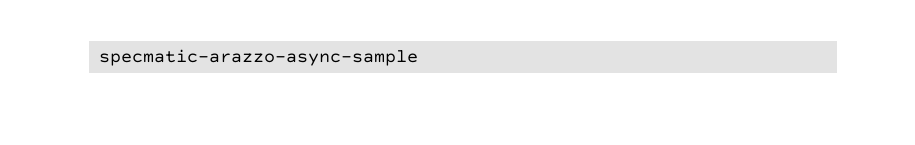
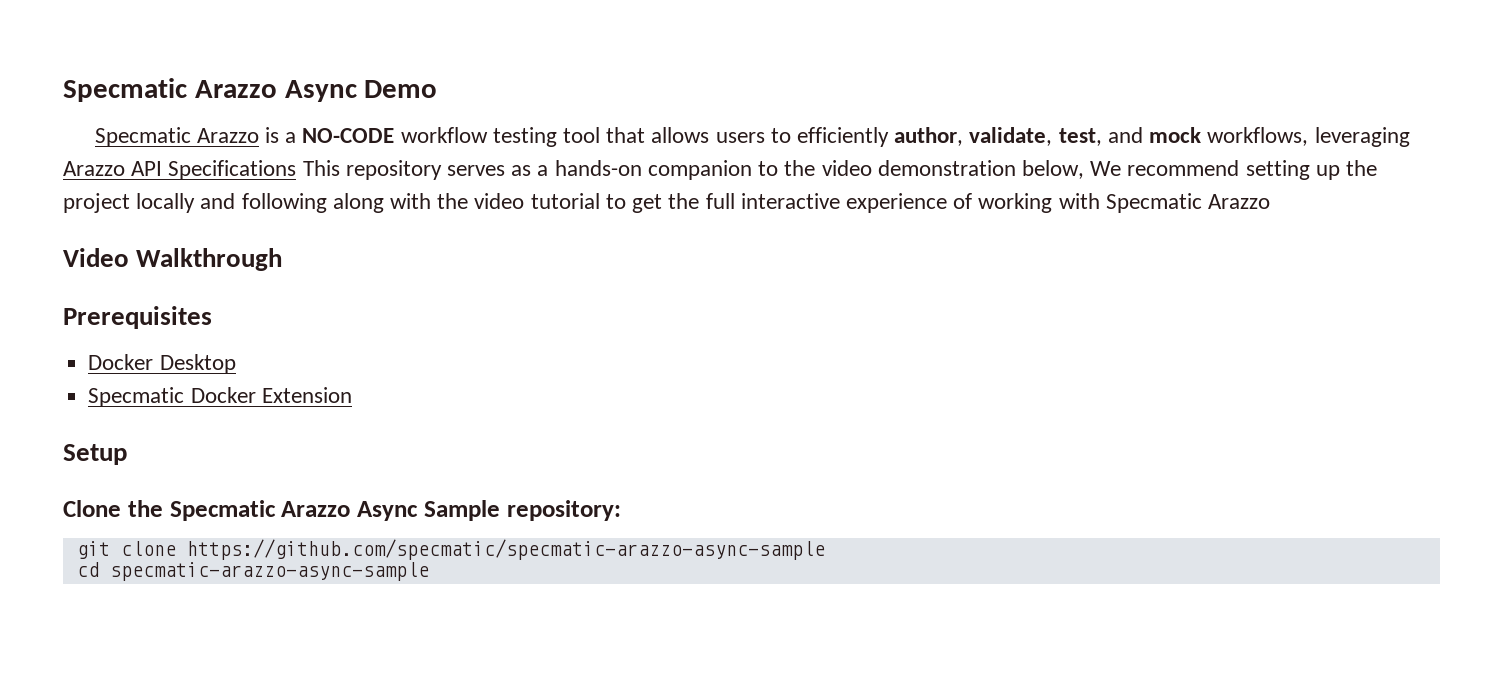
- specmatic-arazzo-async-sample
+ Specmatic Arazzo Async Demo
+ Specmatic Arazzo is a NO-CODE workflow testing tool that allows users to efficiently author, validate, test, and mock workflows, leveraging Arazzo API Specifications This repository serves as a hands-on companion to the video demonstration below, We recommend setting up the project locally and following along with the video tutorial to get the full interactive experience of working with Specmatic Arazzo
+ Video Walkthrough
+ Prerequisites
+ Docker Desktop
+ Specmatic Docker Extension
+ Setup
+ Clone the Specmatic Arazzo Async Sample repository:
+ git clone https://github.com/specmatic/specmatic-arazzo-async-sample
+ cd specmatic-arazzo-async-sample

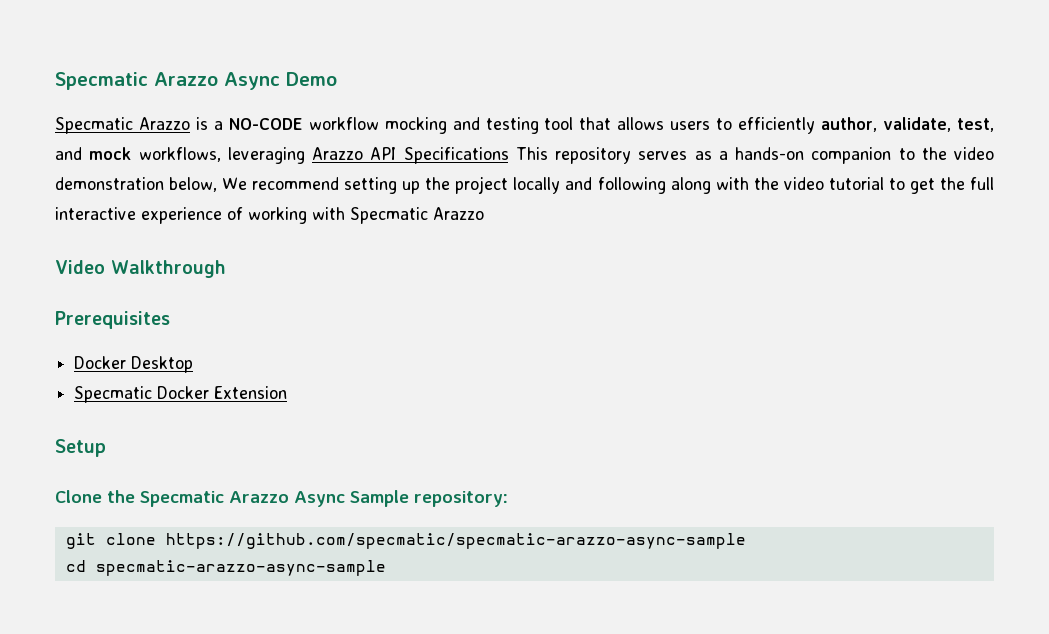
- Specmatic Arazzo is a NO-CODE workflow testing tool that allows users to efficiently author, validate, test, and mock workflows, leveraging Arazzo API Specifications This repository serves as a hands-on companion to the video demonstration below, We recommend setting up the project locally and following along with the video tutorial to get the full interactive experience of working with Specmatic Arazzo
+ Specmatic Arazzo is a NO-CODE workflow mocking and testing tool that allows users to efficiently author, validate, test, and mock workflows, leveraging Arazzo API Specifications This repository serves as a hands-on companion to the video demonstration below, We recommend setting up the project locally and following along with the video tutorial to get the full interactive experience of working with Specmatic Arazzo

